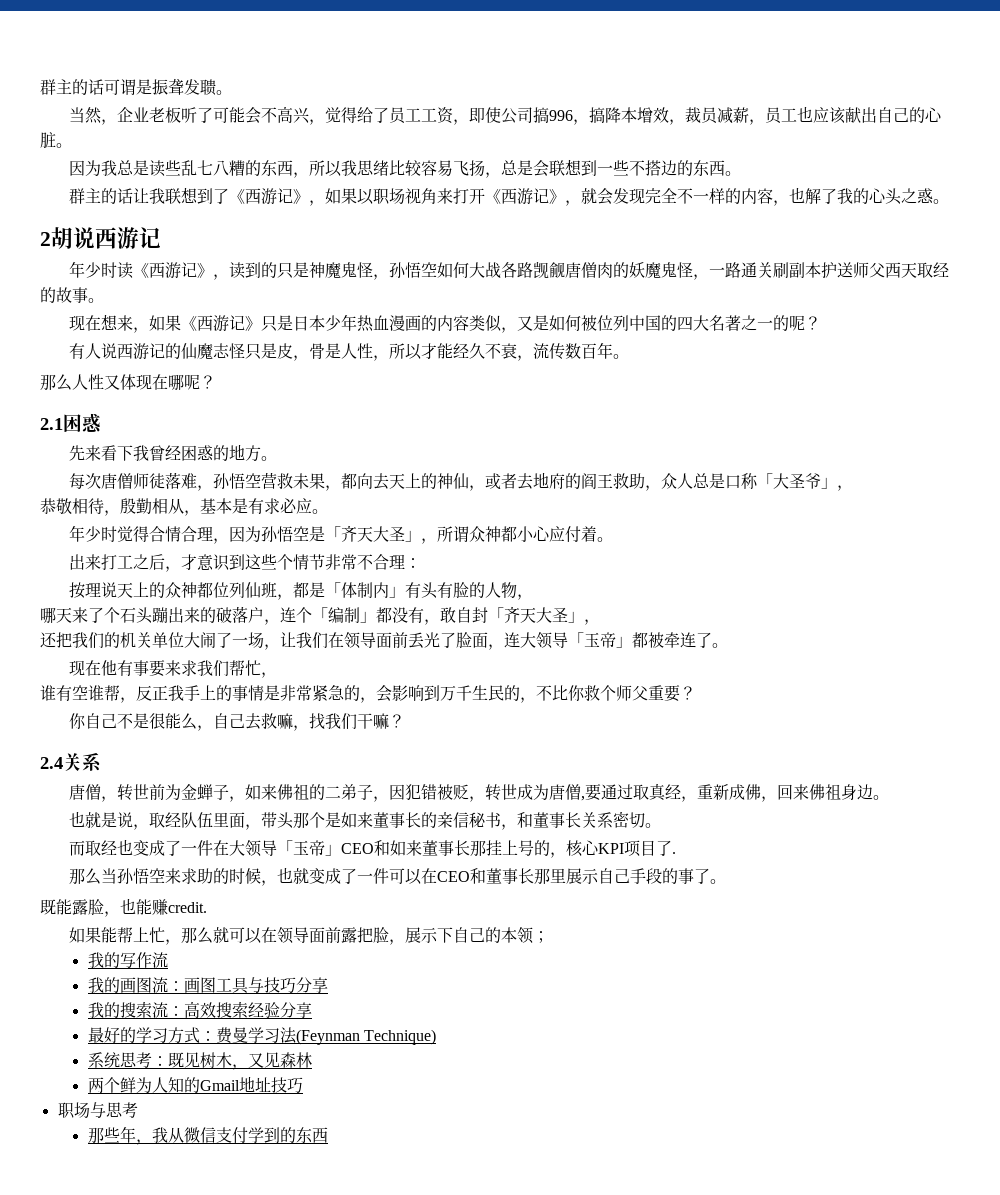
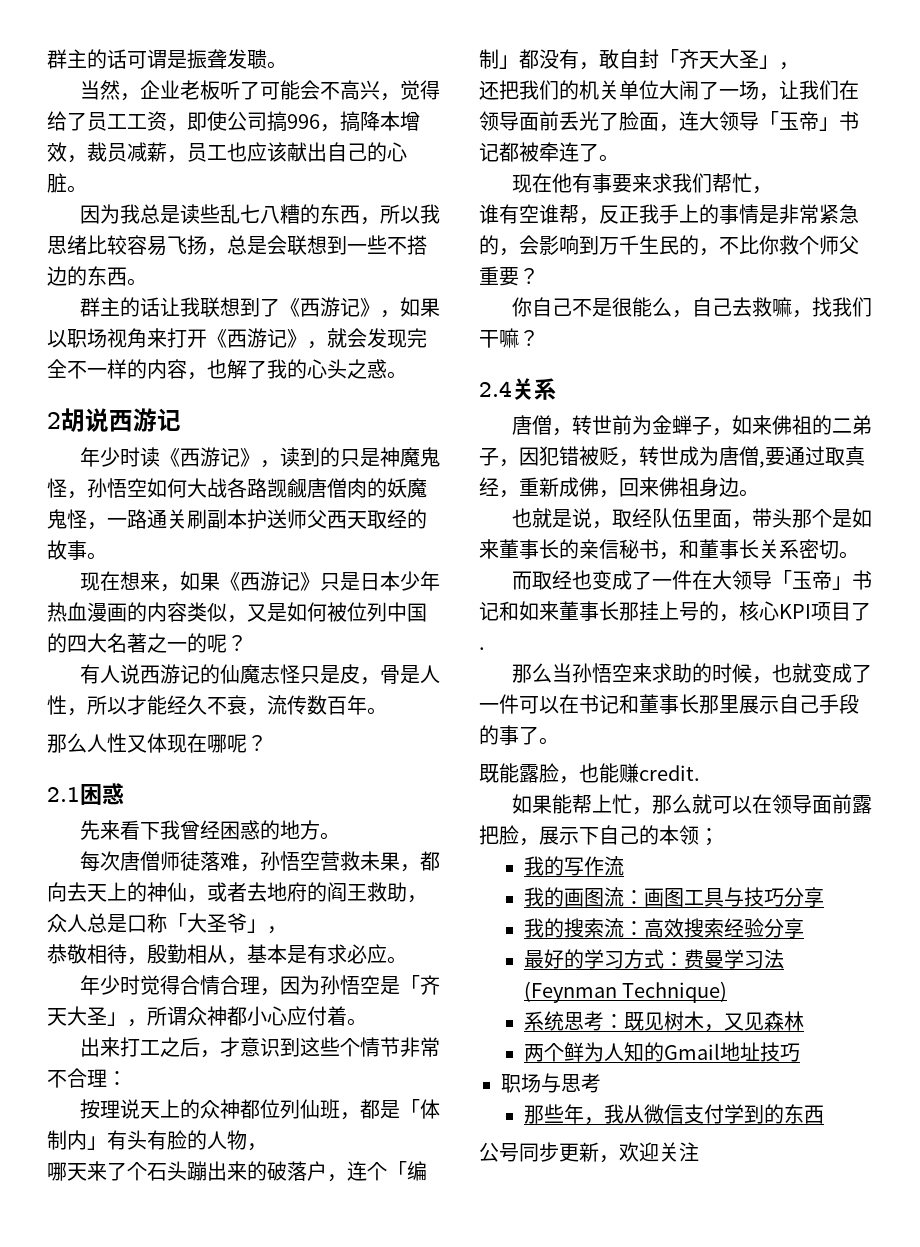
- 还把我们的机关单位大闹了一场，让我们在领导面前丢光了脸面，连大领导「玉帝」都被牵连了。
+ 还把我们的机关单位大闹了一场，让我们在领导面前丢光了脸面，连大领导「玉帝」书记都被牵连了。
- 而取经也变成了一件在大领导「玉帝」CEO和如来董事长那挂上号的，核心KPI项目了.
+ 而取经也变成了一件在大领导「玉帝」书记和如来董事长那挂上号的，核心KPI项目了.
- 那么当孙悟空来求助的时候，也就变成了一件可以在CEO和董事长那里展示自己手段的事了。
+ 那么当孙悟空来求助的时候，也就变成了一件可以在书记和董事长那里展示自己手段的事了。
+ 公号同步更新，欢迎关注

